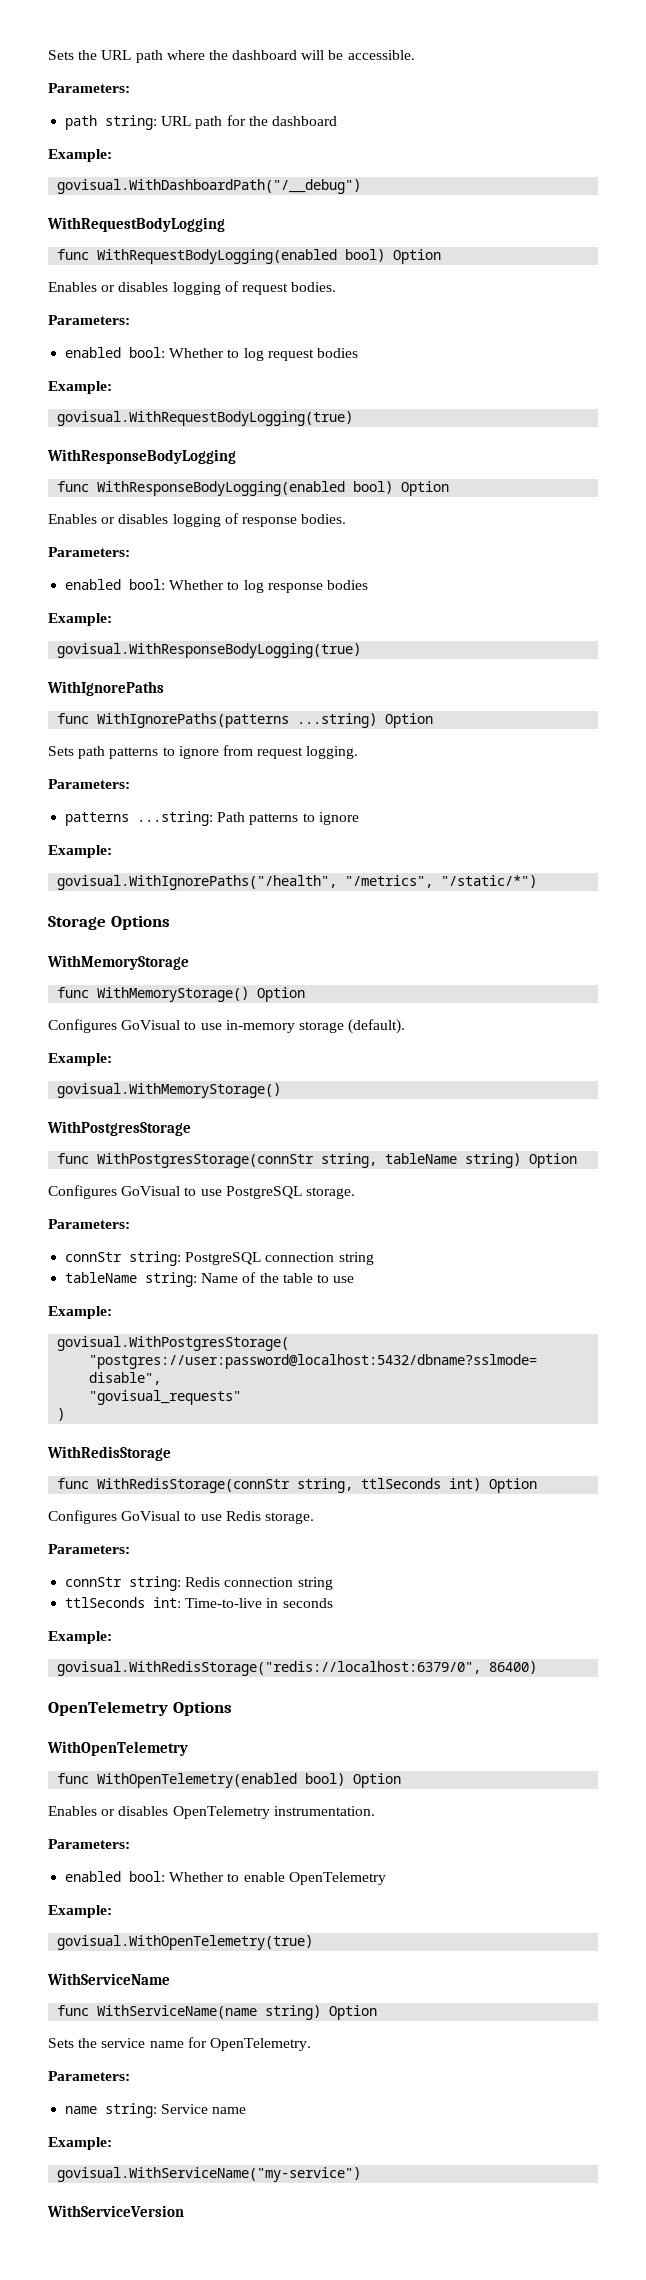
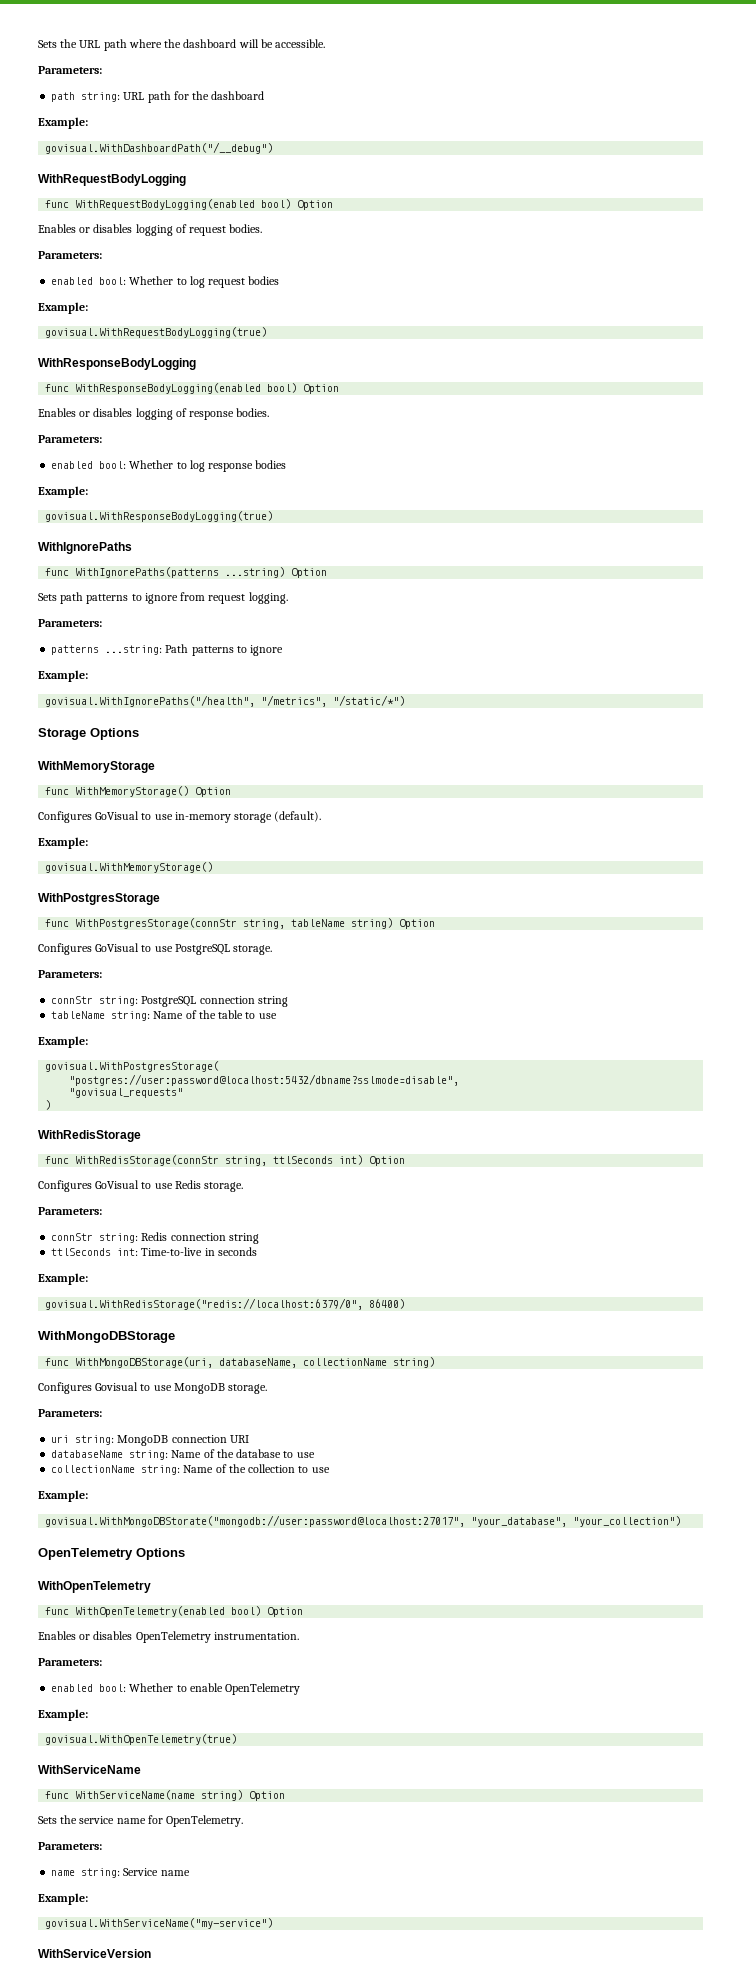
+ WithMongoDBStorage
+ func WithMongoDBStorage(uri, databaseName, collectionName string)
+ Configures Govisual to use MongoDB storage.
+ Parameters:
+ uri string: MongoDB connection URI
+ databaseName string: Name of the database to use
+ collectionName string: Name of the collection to use
+ Example:
+ govisual.WithMongoDBStorate("mongodb://user:password@localhost:27017", "your_database", "your_collection")

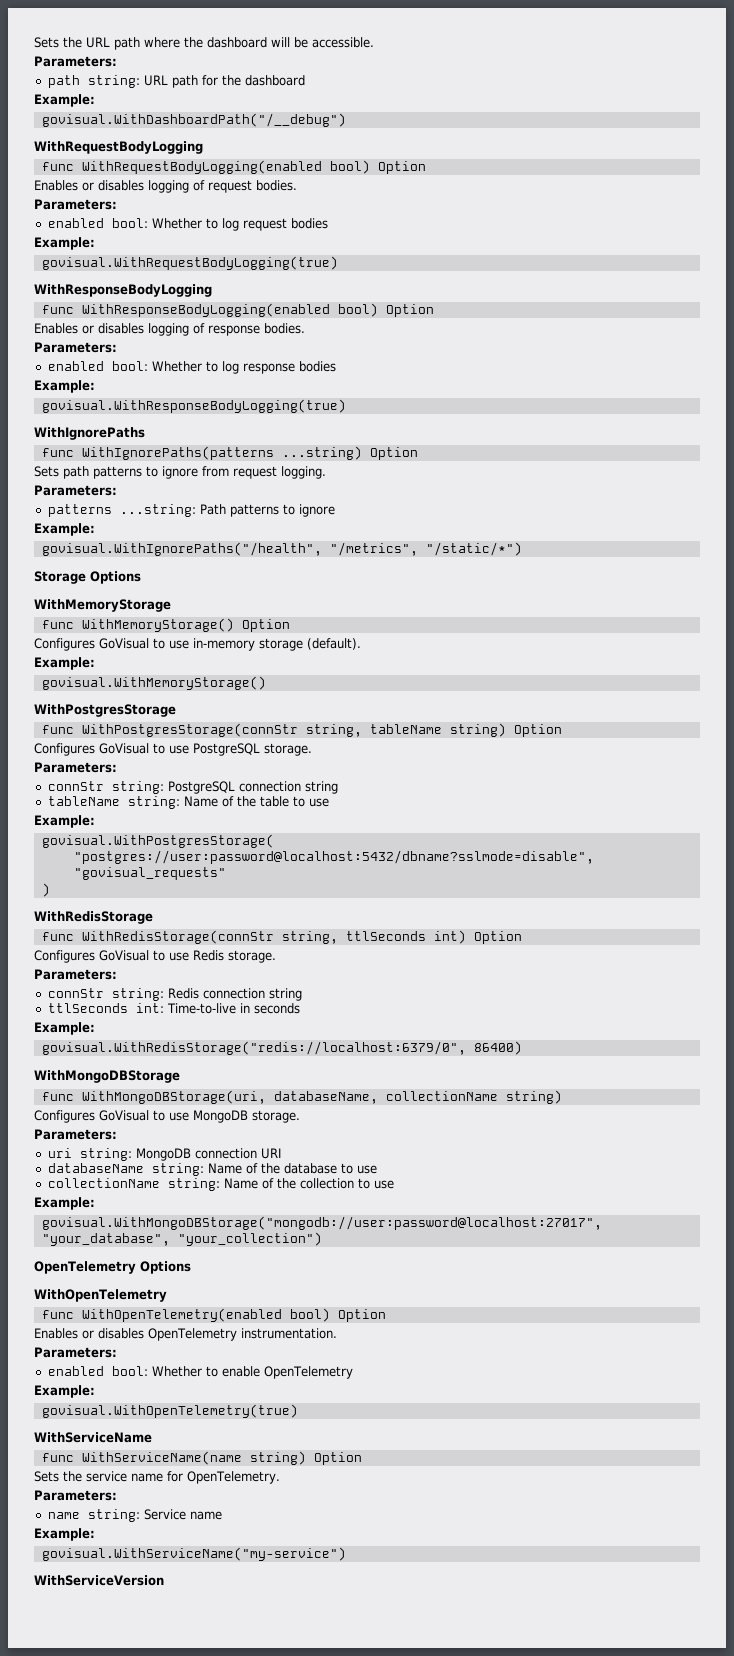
- Configures Govisual to use MongoDB storage.
+ Configures GoVisual to use MongoDB storage.
- govisual.WithMongoDBStorate("mongodb://user:password@localhost:27017", "your_database", "your_collection")
+ govisual.WithMongoDBStorage("mongodb://user:password@localhost:27017", "your_database", "your_collection")

